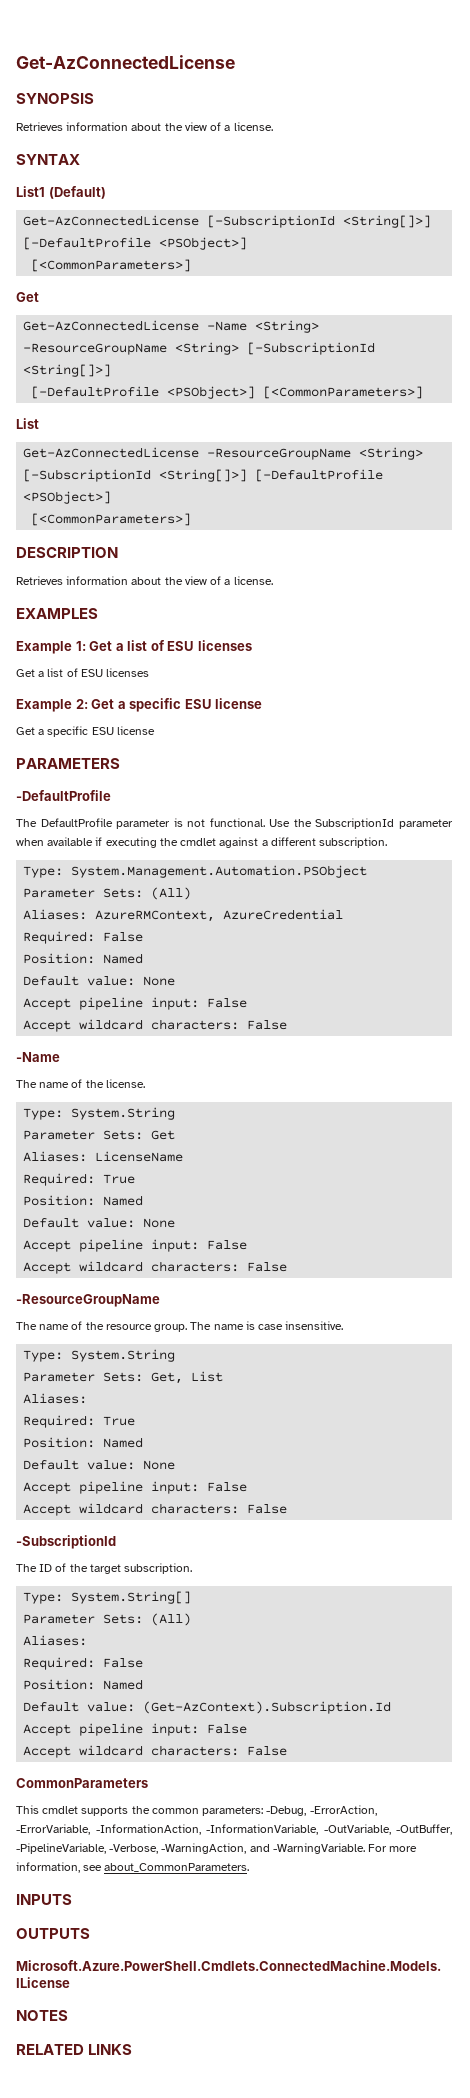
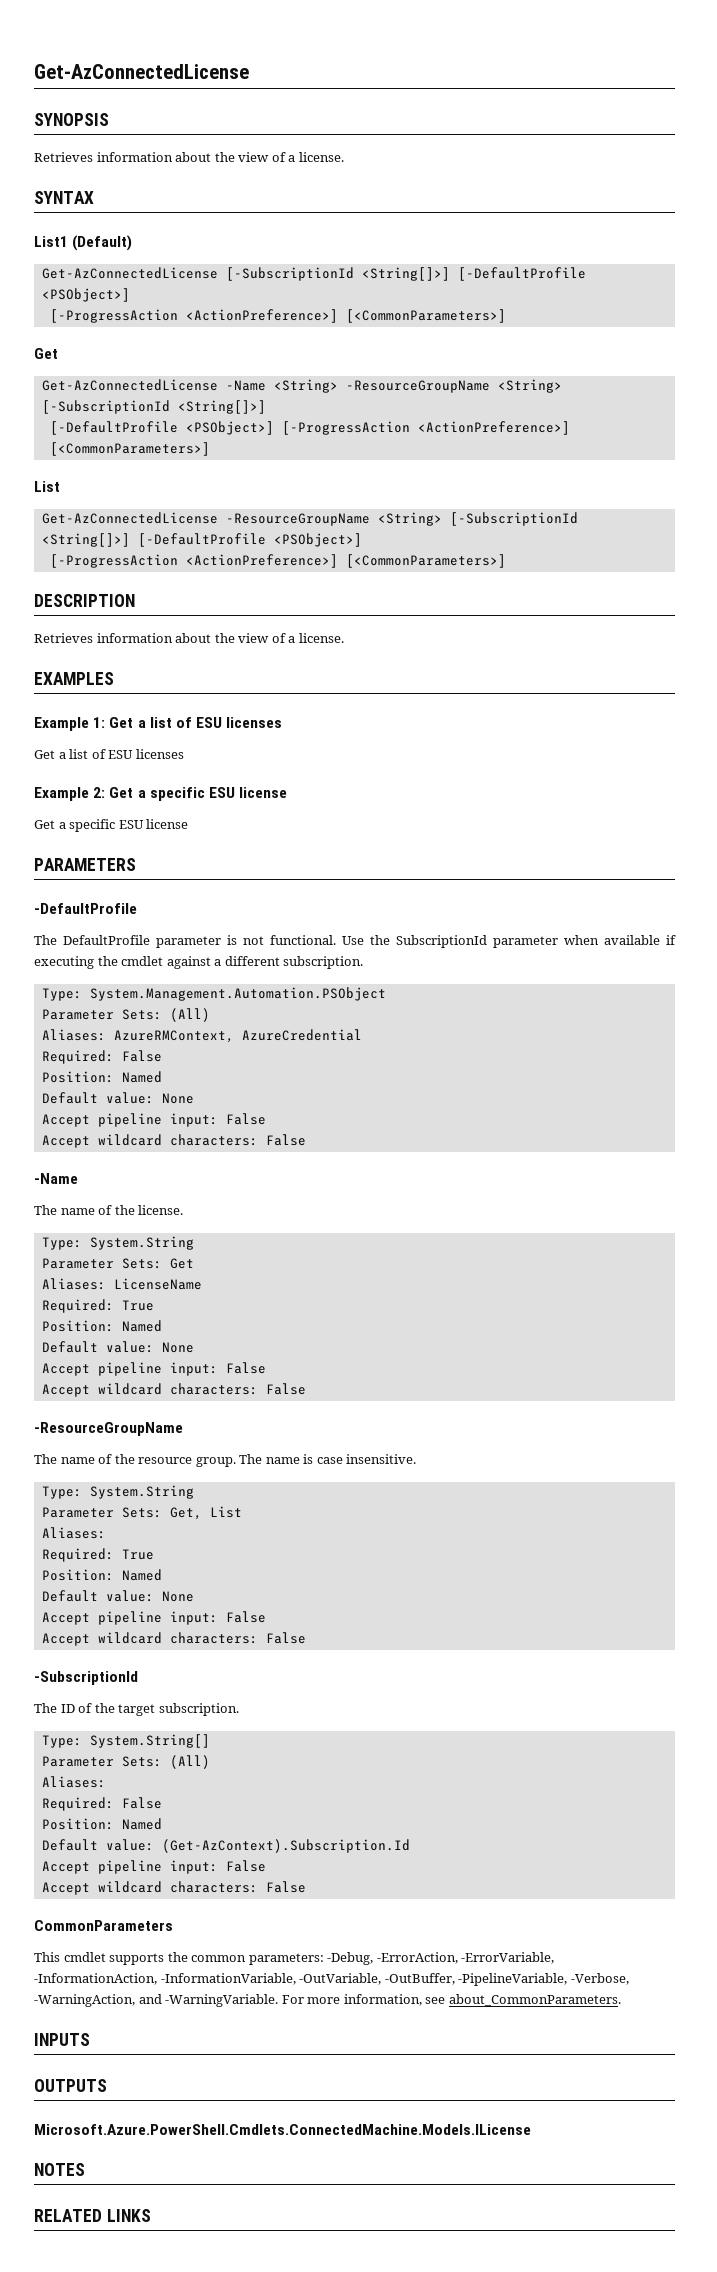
  Get-AzConnectedLicense [-SubscriptionId <String[]>] [-DefaultProfile <PSObject>]
- [<CommonParameters>]
+ [-ProgressAction <ActionPreference>] [<CommonParameters>]
- [-DefaultProfile <PSObject>] [<CommonParameters>]
+ [-DefaultProfile <PSObject>] [-ProgressAction <ActionPreference>] [<CommonParameters>]
  Get-AzConnectedLicense -ResourceGroupName <String> [-SubscriptionId <String[]>] [-DefaultProfile <PSObject>]
- [<CommonParameters>]
+ [-ProgressAction <ActionPreference>] [<CommonParameters>]

